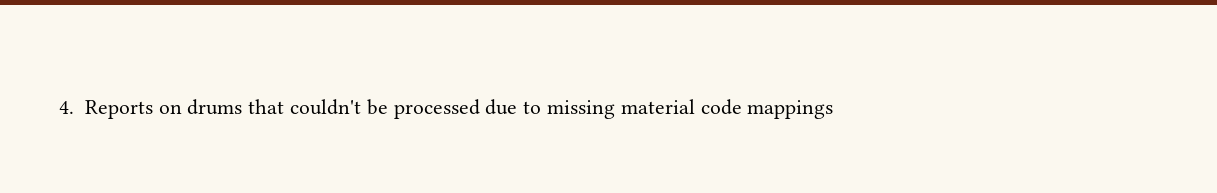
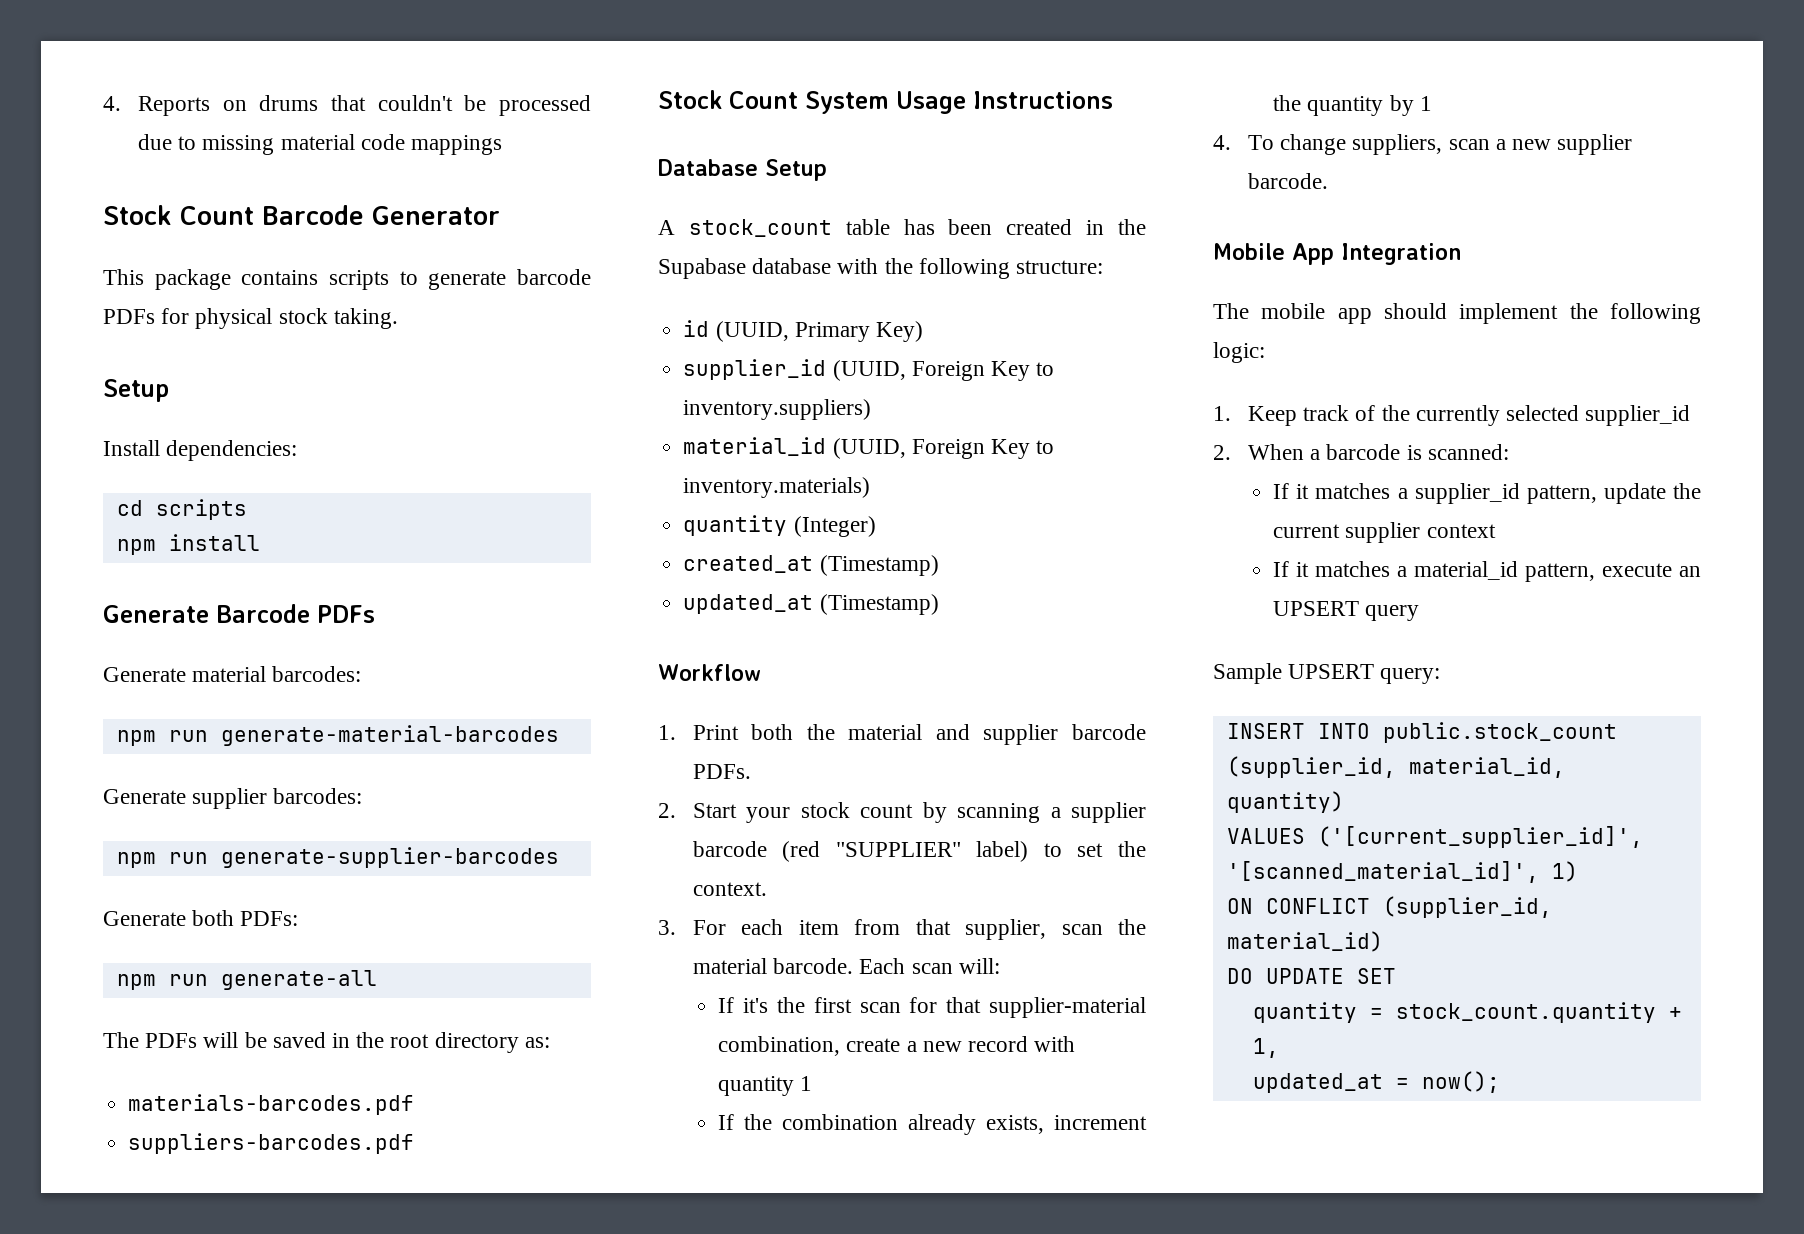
+ Stock Count Barcode Generator
+ This package contains scripts to generate barcode PDFs for physical stock taking.
+ Setup
+ Install dependencies:
+ cd scripts
+ npm install
+ Generate Barcode PDFs
+ Generate material barcodes:
+ npm run generate-material-barcodes
+ Generate supplier barcodes:
+ npm run generate-supplier-barcodes
+ Generate both PDFs:
+ npm run generate-all
+ The PDFs will be saved in the root directory as:
+ materials-barcodes.pdf
+ suppliers-barcodes.pdf
+ Stock Count System Usage Instructions
+ Database Setup
+ A stock_count table has been created in the Supabase database with the following structure:
+ id (UUID, Primary Key)
+ supplier_id (UUID, Foreign Key to inventory.suppliers)
+ material_id (UUID, Foreign Key to inventory.materials)
+ quantity (Integer)
+ created_at (Timestamp)
+ updated_at (Timestamp)
+ Workflow
+ 1. Print both the material and supplier barcode PDFs.
+ 2. Start your stock count by scanning a supplier barcode (red "SUPPLIER" label) to set the context.
+ 3. For each item from that supplier, scan the material barcode. Each scan will:
+ If it's the first scan for that supplier-material combination, create a new record with quantity 1
+ If the combination already exists, increment the quantity by 1
+ 4. To change suppliers, scan a new supplier barcode.
+ Mobile App Integration
+ The mobile app should implement the following logic:
+ 1. Keep track of the currently selected supplier_id
+ 2. When a barcode is scanned:
+ If it matches a supplier_id pattern, update the current supplier context
+ If it matches a material_id pattern, execute an UPSERT query
+ Sample UPSERT query:
+ INSERT INTO public.stock_count (supplier_id, material_id, quantity)
+ VALUES ('[current_supplier_id]', '[scanned_material_id]', 1)
+ ON CONFLICT (supplier_id, material_id)
+ DO UPDATE SET
+ quantity = stock_count.quantity + 1,
+ updated_at = now();

